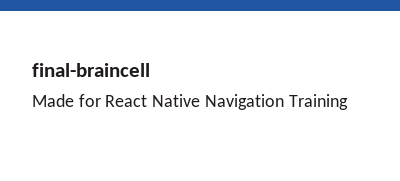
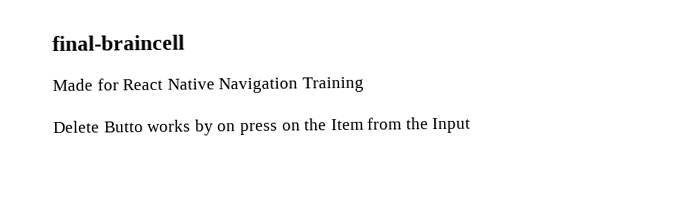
+ Delete Butto works by on press on the Item from the Input

